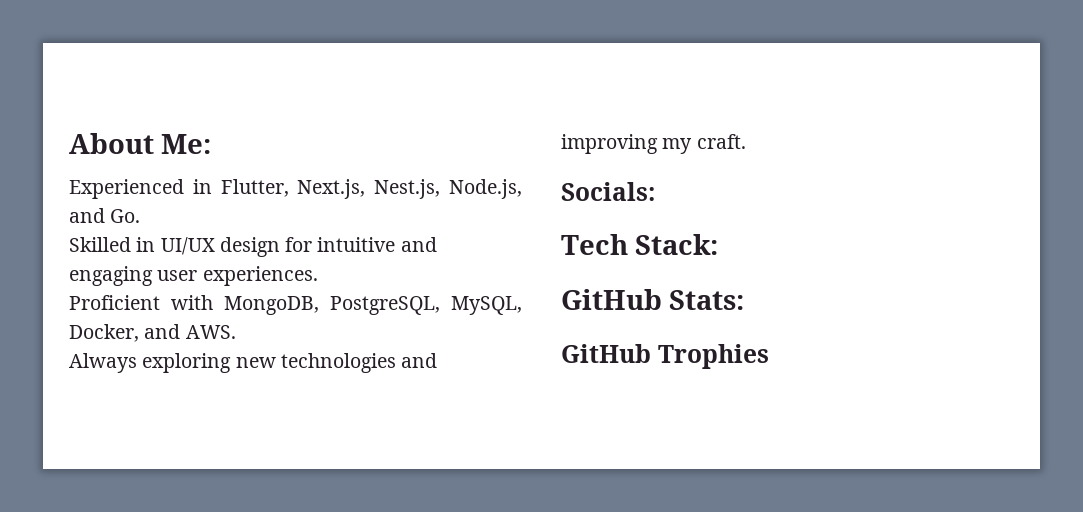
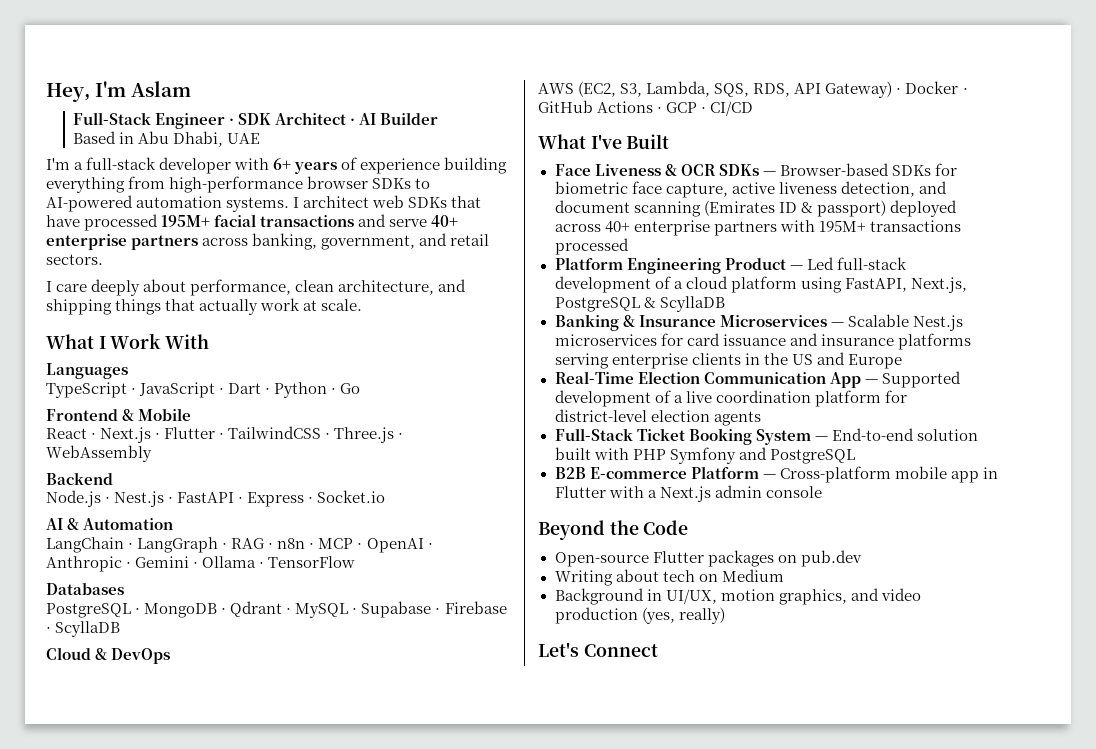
- About Me:
- Experienced in Flutter, Next.js, Nest.js, Node.js, and Go.
- Skilled in UI/UX design for intuitive and engaging user experiences.
- Proficient with MongoDB, PostgreSQL, MySQL, Docker, and AWS.
- Always exploring new technologies and improving my craft.
- Socials:
- Tech Stack:
- GitHub Stats:
- GitHub Trophies
+ Hey, I'm Aslam
+ Full-Stack Engineer · SDK Architect · AI Builder
+ Based in Abu Dhabi, UAE
+ I'm a full-stack developer with 6+ years of experience building everything from high-performance browser SDKs to AI-powered automation systems. I architect web SDKs that have processed 195M+ facial transactions and serve 40+ enterprise partners across banking, government, and retail sectors.
+ I care deeply about performance, clean architecture, and shipping things that actually work at scale.
+ What I Work With
+ Languages
+ TypeScript · JavaScript · Dart · Python · Go
+ Frontend & Mobile
+ React · Next.js · Flutter · TailwindCSS · Three.js · WebAssembly
+ Backend
+ Node.js · Nest.js · FastAPI · Express · Socket.io
+ AI & Automation
+ LangChain · LangGraph · RAG · n8n · MCP · OpenAI · Anthropic · Gemini · Ollama · TensorFlow
+ Databases
+ PostgreSQL · MongoDB · Qdrant · MySQL · Supabase · Firebase · ScyllaDB
+ Cloud & DevOps
+ AWS (EC2, S3, Lambda, SQS, RDS, API Gateway) · Docker · GitHub Actions · GCP · CI/CD
+ What I've Built
+ Face Liveness & OCR SDKs — Browser-based SDKs for biometric face capture, active liveness detection, and document scanning (Emirates ID & passport) deployed across 40+ enterprise partners with 195M+ transactions processed
+ Platform Engineering Product — Led full-stack development of a cloud platform using FastAPI, Next.js, PostgreSQL & ScyllaDB
+ Banking & Insurance Microservices — Scalable Nest.js microservices for card issuance and insurance platforms serving enterprise clients in the US and Europe
+ Real-Time Election Communication App — Supported development of a live coordination platform for district-level election agents
+ Full-Stack Ticket Booking System — End-to-end solution built with PHP Symfony and PostgreSQL
+ B2B E-commerce Platform — Cross-platform mobile app in Flutter with a Next.js admin console
+ Beyond the Code
+ Open-source Flutter packages on pub.dev
+ Writing about tech on Medium
+ Background in UI/UX, motion graphics, and video production (yes, really)
+ Let's Connect

